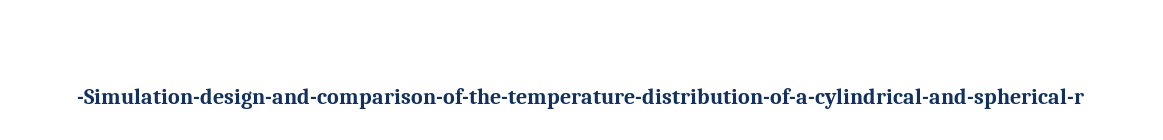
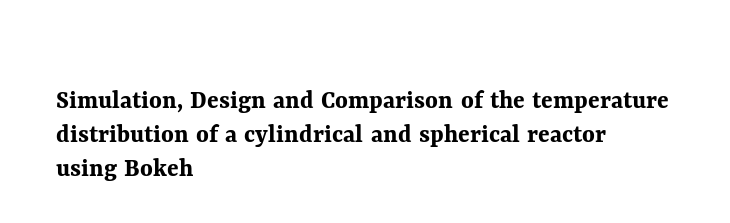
- -Simulation-design-and-comparison-of-the-temperature-distribution-of-a-cylindrical-and-spherical-r
+ Simulation, Design and Comparison of the temperature distribution of a cylindrical and spherical reactor using Bokeh

